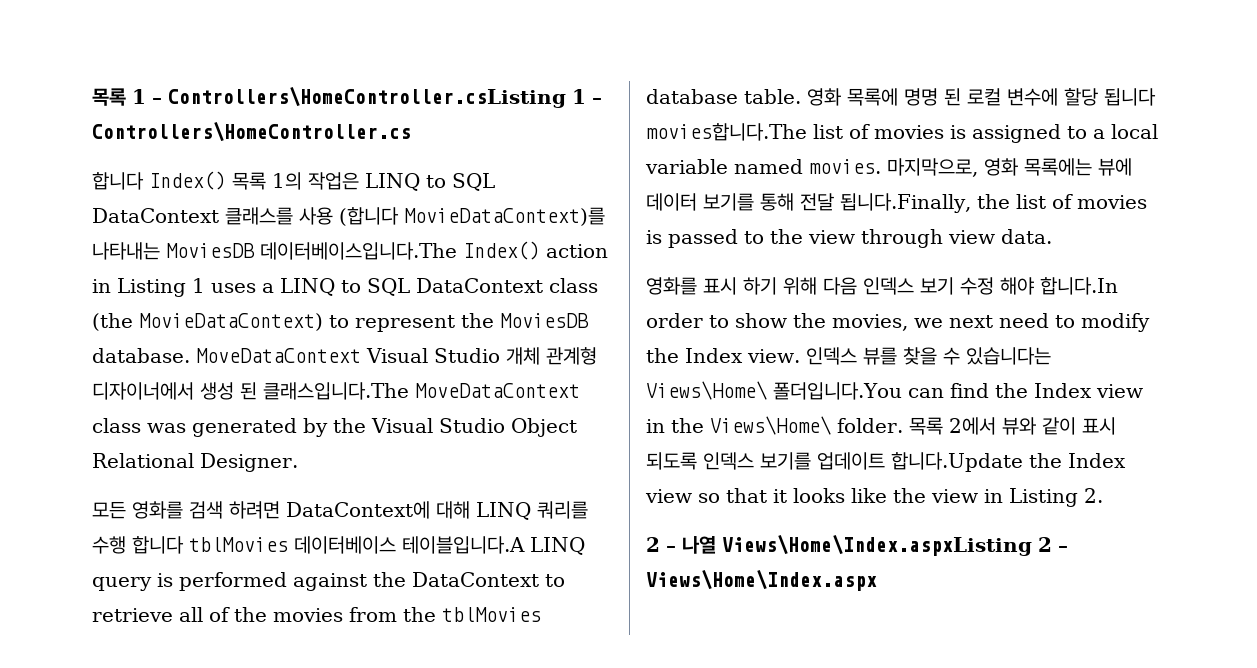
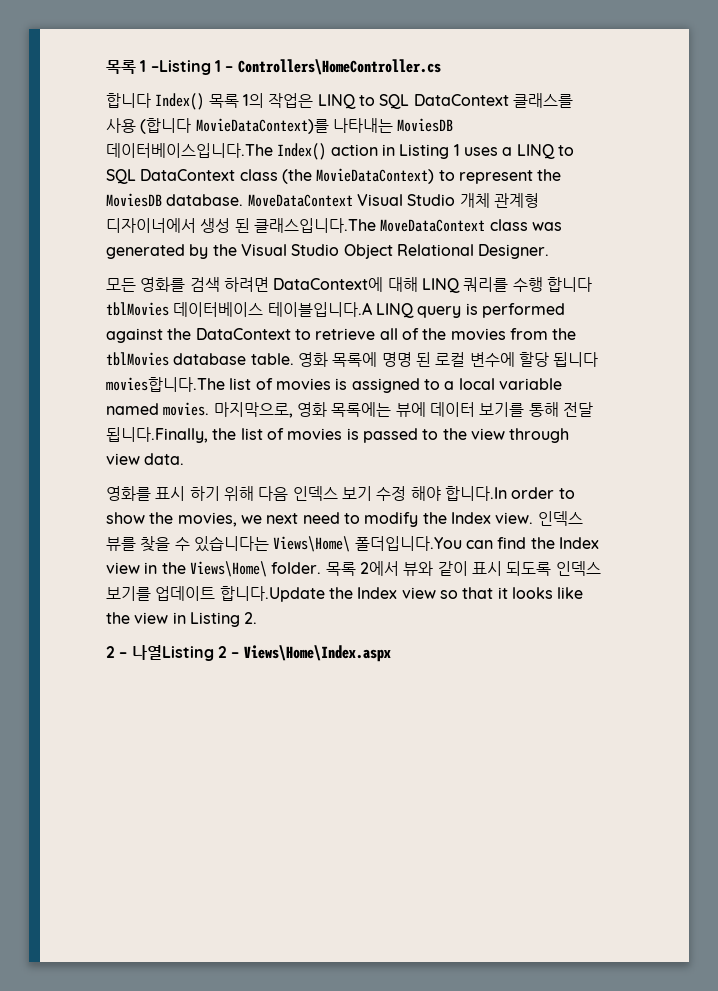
- 목록 1 – Controllers\HomeController.csListing 1 – Controllers\HomeController.cs
+ 목록 1 –Listing 1 – Controllers\HomeController.cs
- 2 – 나열 Views\Home\Index.aspxListing 2 – Views\Home\Index.aspx
+ 2 – 나열Listing 2 – Views\Home\Index.aspx

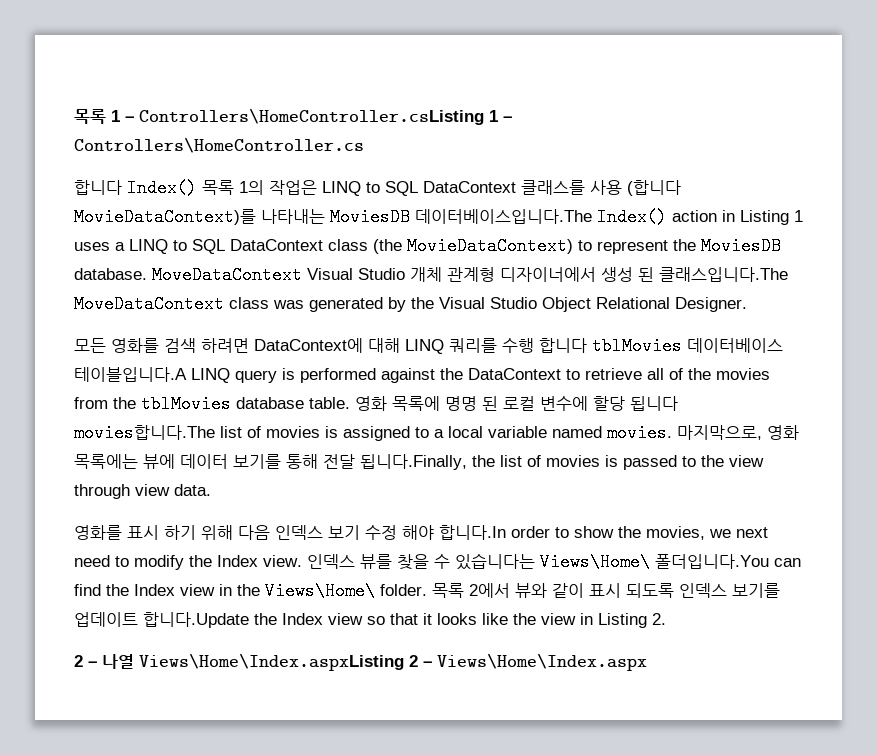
- 목록 1 –Listing 1 – Controllers\HomeController.cs
+ 목록 1 – Controllers\HomeController.csListing 1 – Controllers\HomeController.cs
- 2 – 나열Listing 2 – Views\Home\Index.aspx
+ 2 – 나열 Views\Home\Index.aspxListing 2 – Views\Home\Index.aspx

